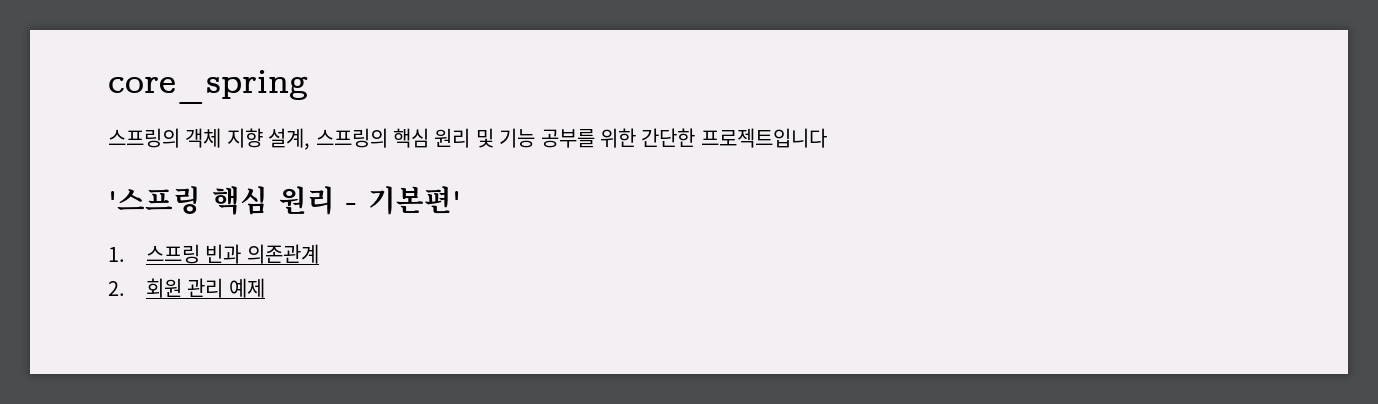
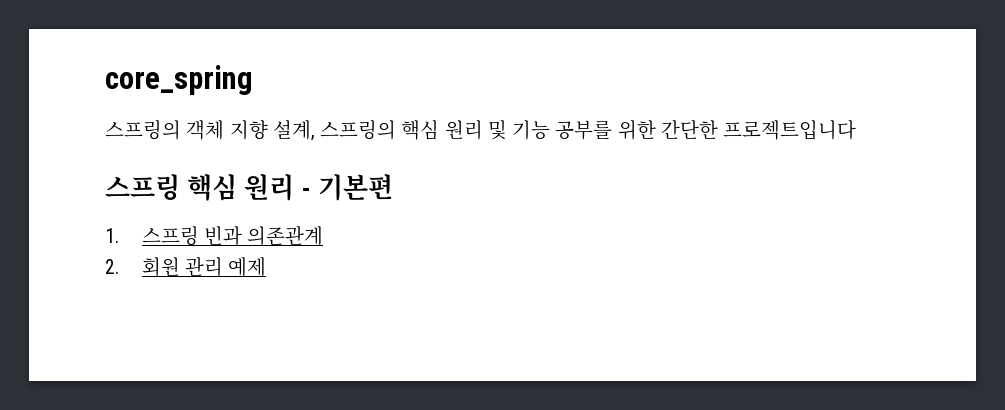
- '스프링 핵심 원리 - 기본편'
+ 스프링 핵심 원리 - 기본편

